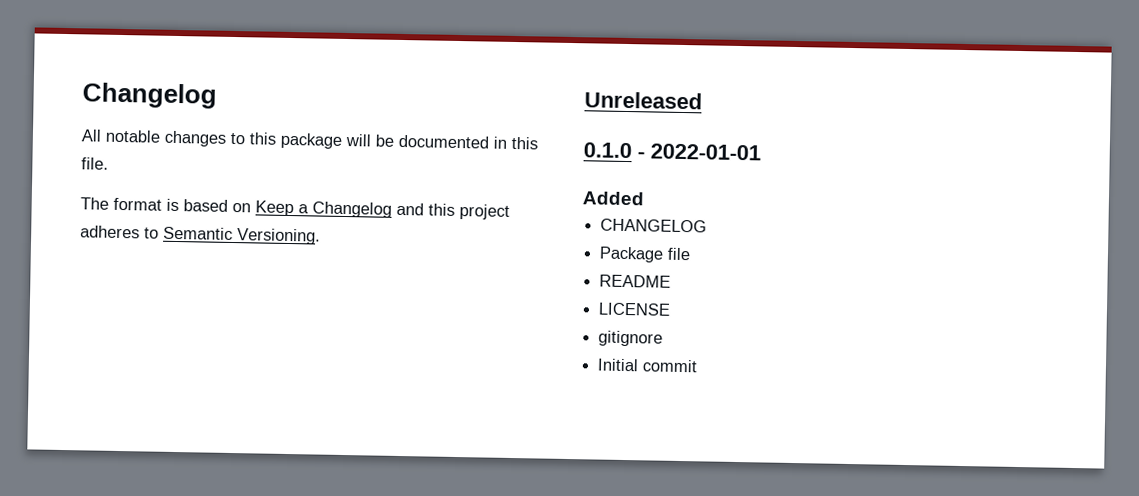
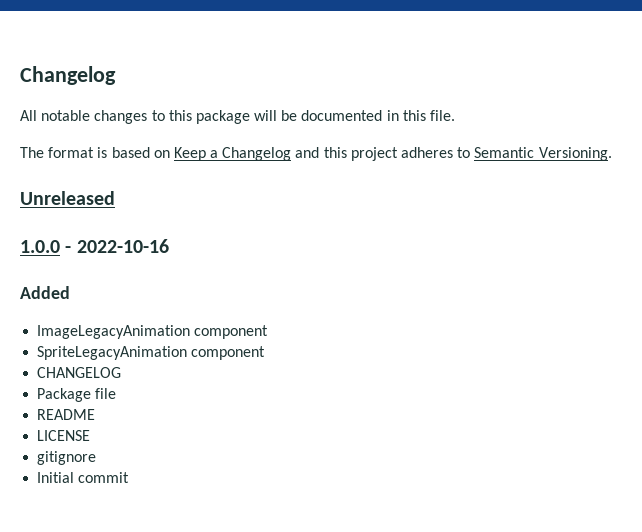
- 0.1.0 - 2022-01-01
+ 1.0.0 - 2022-10-16
  Added
+ ImageLegacyAnimation component
+ SpriteLegacyAnimation component

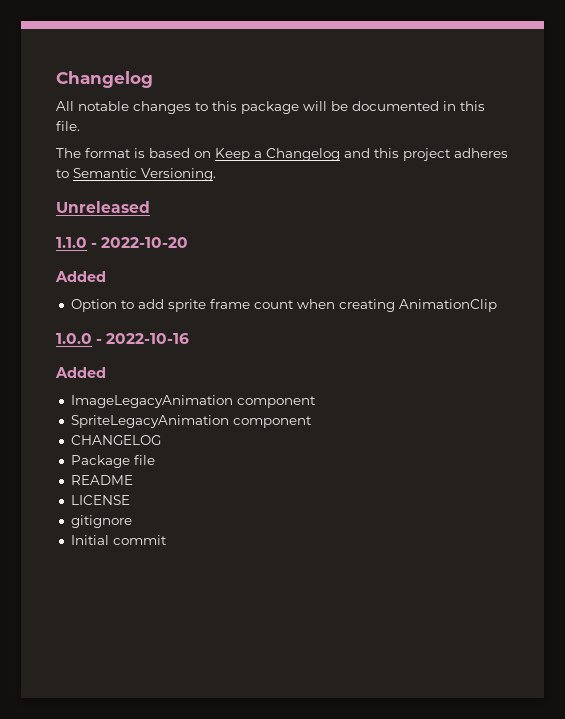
+ 1.1.0 - 2022-10-20
+ Added
+ Option to add sprite frame count when creating AnimationClip

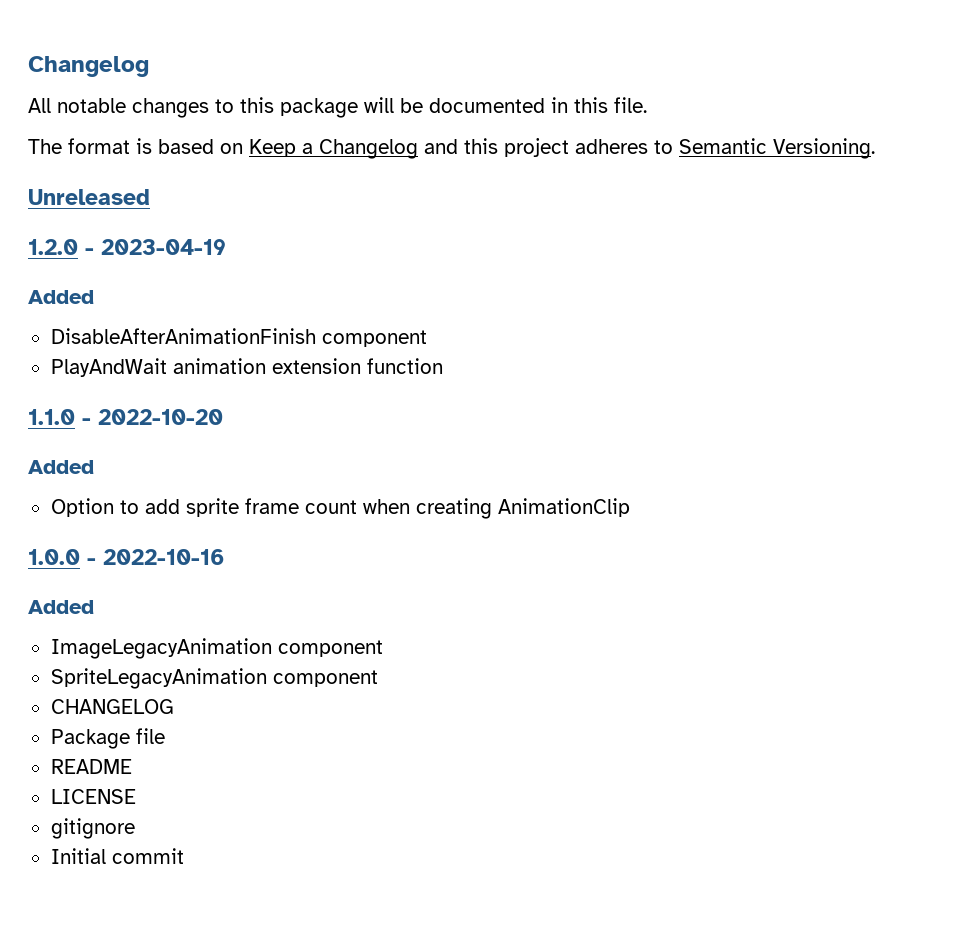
+ 1.2.0 - 2023-04-19
+ Added
+ DisableAfterAnimationFinish component
+ PlayAndWait animation extension function

